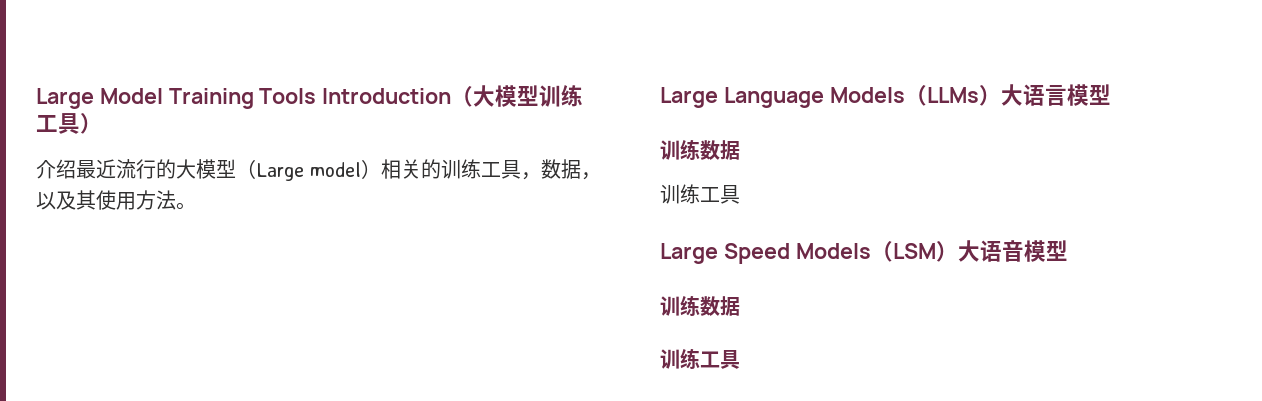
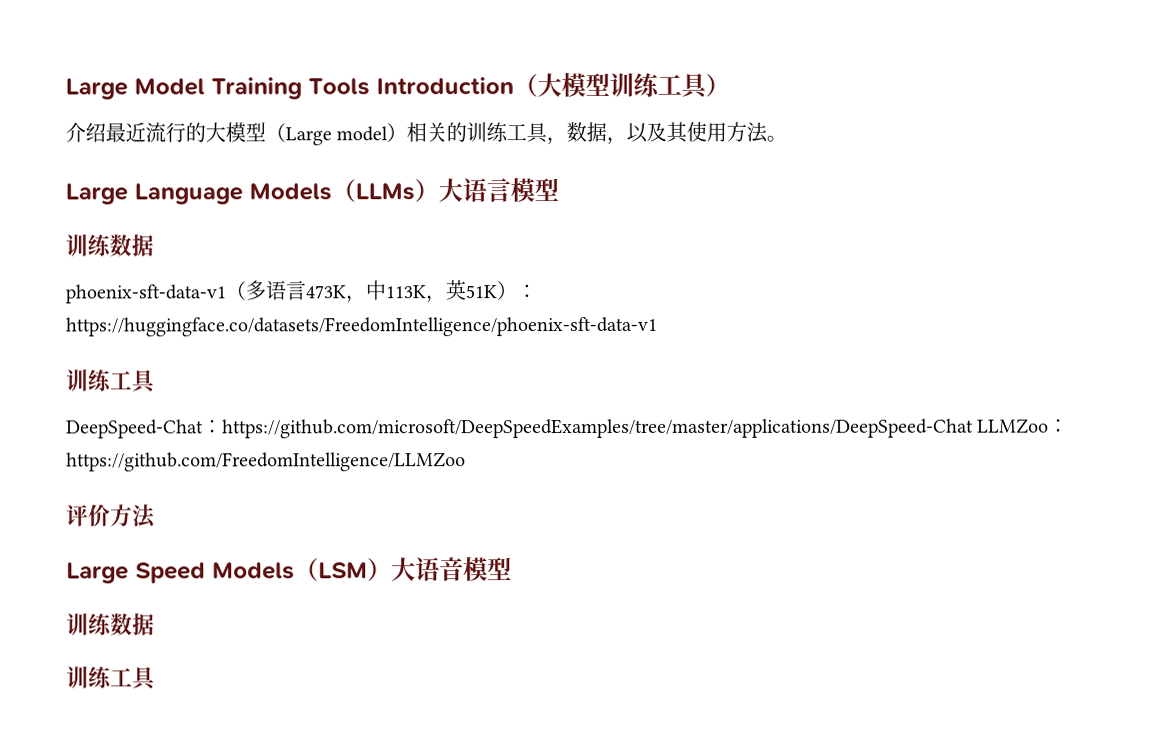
  Large Language Models（LLMs）大语言模型
  训练数据
+ phoenix-sft-data-v1（多语言473K，中113K，英51K）：https://huggingface.co/datasets/FreedomIntelligence/phoenix-sft-data-v1
  训练工具
+ DeepSpeed-Chat：https://github.com/microsoft/DeepSpeedExamples/tree/master/applications/DeepSpeed-Chat LLMZoo：https://github.com/FreedomIntelligence/LLMZoo
+ 评价方法

